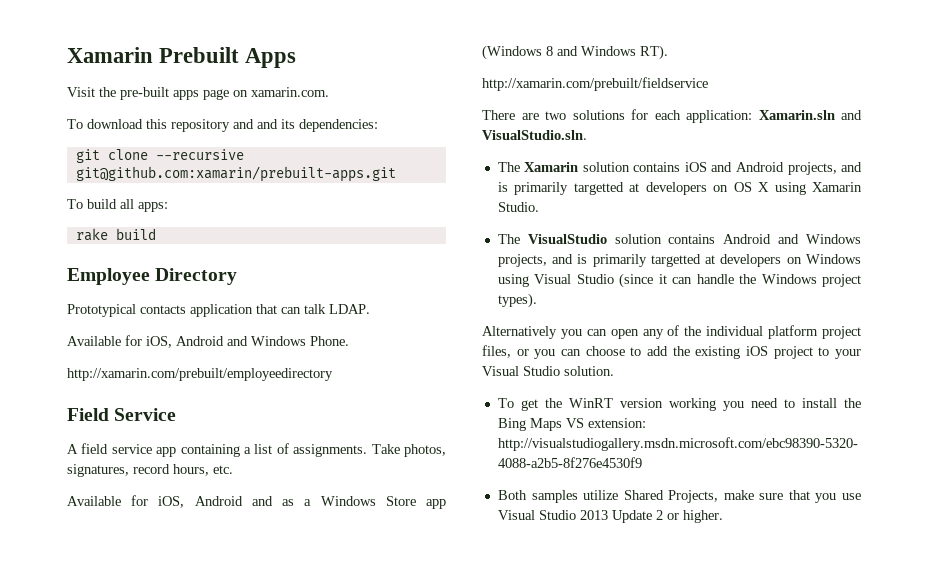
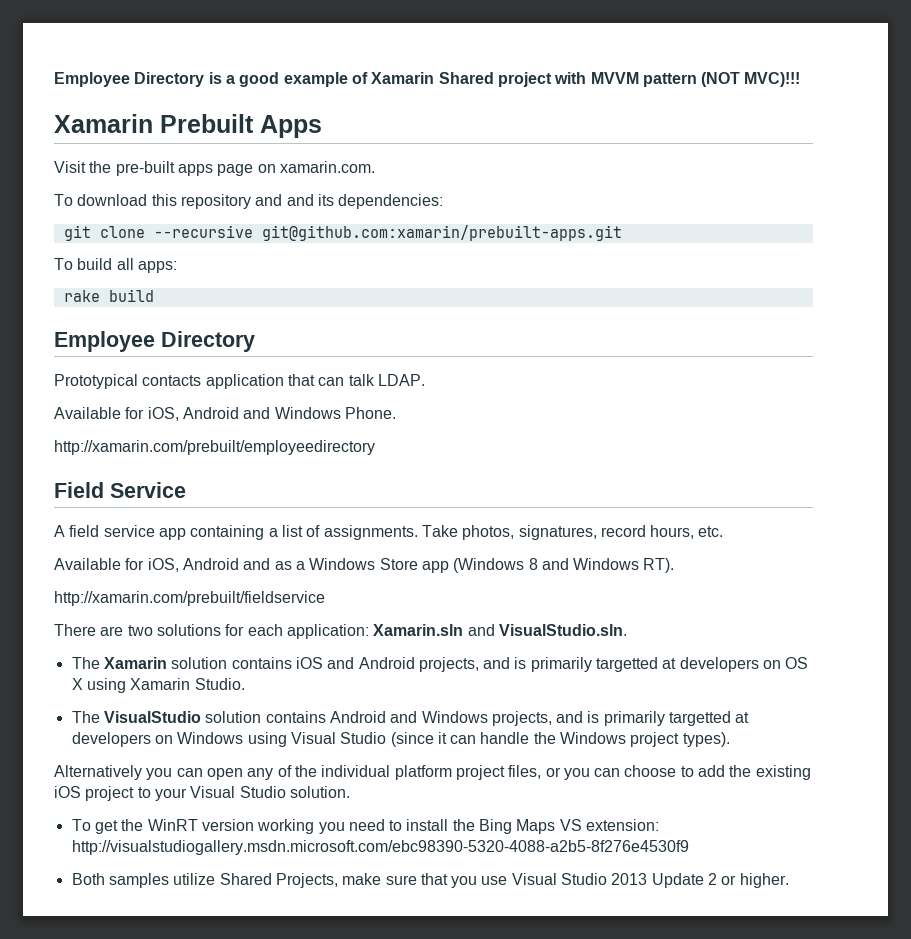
+ Employee Directory is a good example of Xamarin Shared project with MVVM pattern (NOT MVC)!!!

